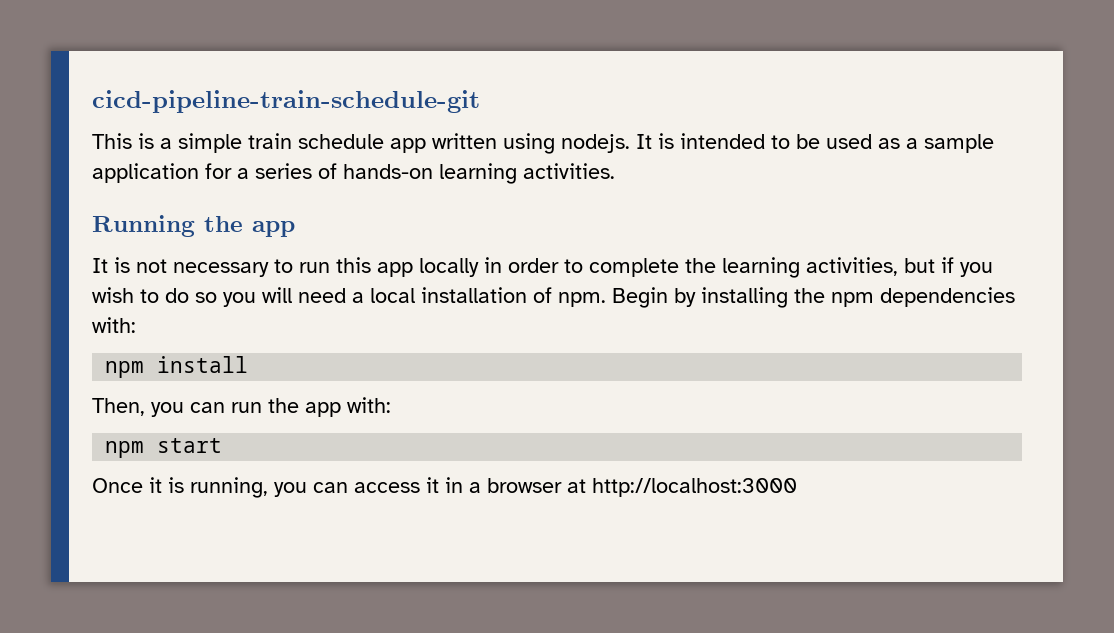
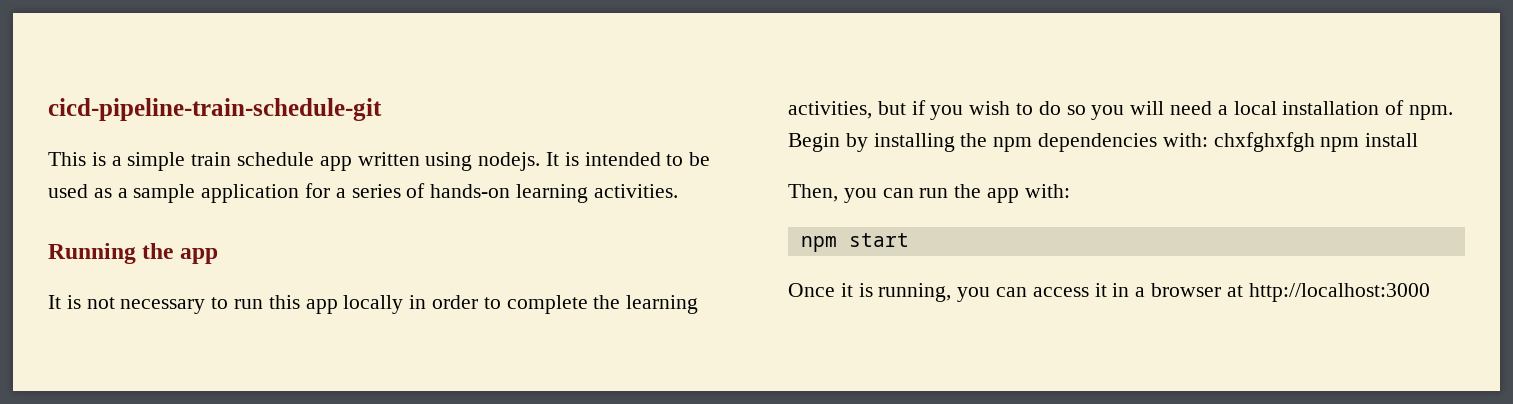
- Begin by installing the npm dependencies with:
- npm install
+ Begin by installing the npm dependencies with: chxfghxfgh npm install

